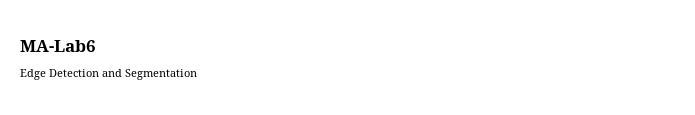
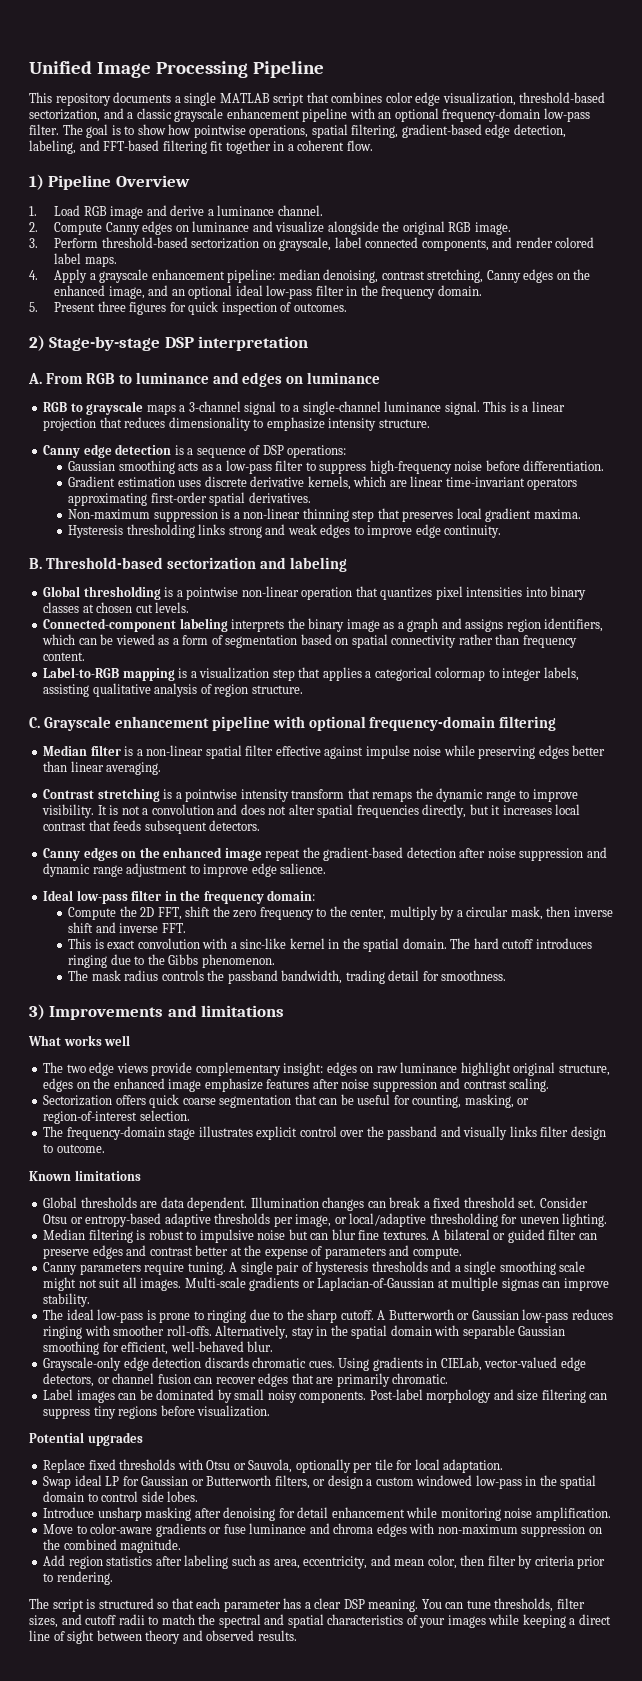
- MA-Lab6
- Edge Detection and Segmentation
+ Unified Image Processing Pipeline
+ This repository documents a single MATLAB script that combines color edge visualization, threshold-based sectorization, and a classic grayscale enhancement pipeline with an optional frequency-domain low-pass filter. The goal is to show how pointwise operations, spatial filtering, gradient-based edge detection, labeling, and FFT-based filtering fit together in a coherent flow.
+ 1) Pipeline Overview
+ 1. Load RGB image and derive a luminance channel.
+ 2. Compute Canny edges on luminance and visualize alongside the original RGB image.
+ 3. Perform threshold-based sectorization on grayscale, label connected components, and render colored label maps.
+ 4. Apply a grayscale enhancement pipeline: median denoising, contrast stretching, Canny edges on the enhanced image, and an optional ideal low-pass filter in the frequency domain.
+ 5. Present three figures for quick inspection of outcomes.
+ 2) Stage-by-stage DSP interpretation
+ A. From RGB to luminance and edges on luminance
+ RGB to grayscale maps a 3-channel signal to a single-channel luminance signal. This is a linear projection that reduces dimensionality to emphasize intensity structure.
+ Canny edge detection is a sequence of DSP operations:
+ Gaussian smoothing acts as a low-pass filter to suppress high-frequency noise before differentiation.
+ Gradient estimation uses discrete derivative kernels, which are linear time-invariant operators approximating first-order spatial derivatives.
+ Non-maximum suppression is a non-linear thinning step that preserves local gradient maxima.
+ Hysteresis thresholding links strong and weak edges to improve edge continuity.
+ B. Threshold-based sectorization and labeling
+ Global thresholding is a pointwise non-linear operation that quantizes pixel intensities into binary classes at chosen cut levels.
+ Connected-component labeling interprets the binary image as a graph and assigns region identifiers, which can be viewed as a form of segmentation based on spatial connectivity rather than frequency content.
+ Label-to-RGB mapping is a visualization step that applies a categorical colormap to integer labels, assisting qualitative analysis of region structure.
+ C. Grayscale enhancement pipeline with optional frequency-domain filtering
+ Median filter is a non-linear spatial filter effective against impulse noise while preserving edges better than linear averaging.
+ Contrast stretching is a pointwise intensity transform that remaps the dynamic range to improve visibility. It is not a convolution and does not alter spatial frequencies directly, but it increases local contrast that feeds subsequent detectors.
+ Canny edges on the enhanced image repeat the gradient-based detection after noise suppression and dynamic range adjustment to improve edge salience.
+ Ideal low-pass filter in the frequency domain:
+ Compute the 2D FFT, shift the zero frequency to the center, multiply by a circular mask, then inverse shift and inverse FFT.
+ This is exact convolution with a sinc-like kernel in the spatial domain. The hard cutoff introduces ringing due to the Gibbs phenomenon.
+ The mask radius controls the passband bandwidth, trading detail for smoothness.
+ 3) Improvements and limitations
+ What works well
+ The two edge views provide complementary insight: edges on raw luminance highlight original structure, edges on the enhanced image emphasize features after noise suppression and contrast scaling.
+ Sectorization offers quick coarse segmentation that can be useful for counting, masking, or region-of-interest selection.
+ The frequency-domain stage illustrates explicit control over the passband and visually links filter design to outcome.
+ Known limitations
+ Global thresholds are data dependent. Illumination changes can break a fixed threshold set. Consider Otsu or entropy-based adaptive thresholds per image, or local/adaptive thresholding for uneven lighting.
+ Median filtering is robust to impulsive noise but can blur fine textures. A bilateral or guided filter can preserve edges and contrast better at the expense of parameters and compute.
+ Canny parameters require tuning. A single pair of hysteresis thresholds and a single smoothing scale might not suit all images. Multi-scale gradients or Laplacian-of-Gaussian at multiple sigmas can improve stability.
+ The ideal low-pass is prone to ringing due to the sharp cutoff. A Butterworth or Gaussian low-pass reduces ringing with smoother roll-offs. Alternatively, stay in the spatial domain with separable Gaussian smoothing for efficient, well-behaved blur.
+ Grayscale-only edge detection discards chromatic cues. Using gradients in CIELab, vector-valued edge detectors, or channel fusion can recover edges that are primarily chromatic.
+ Label images can be dominated by small noisy components. Post-label morphology and size filtering can suppress tiny regions before visualization.
+ Potential upgrades
+ Replace fixed thresholds with Otsu or Sauvola, optionally per tile for local adaptation.
+ Swap ideal LP for Gaussian or Butterworth filters, or design a custom windowed low-pass in the spatial domain to control side lobes.
+ Introduce unsharp masking after denoising for detail enhancement while monitoring noise amplification.
+ Move to color-aware gradients or fuse luminance and chroma edges with non-maximum suppression on the combined magnitude.
+ Add region statistics after labeling such as area, eccentricity, and mean color, then filter by criteria prior to rendering.
+ The script is structured so that each parameter has a clear DSP meaning. You can tune thresholds, filter sizes, and cutoff radii to match the spectral and spatial characteristics of your images while keeping a direct line of sight between theory and observed results.

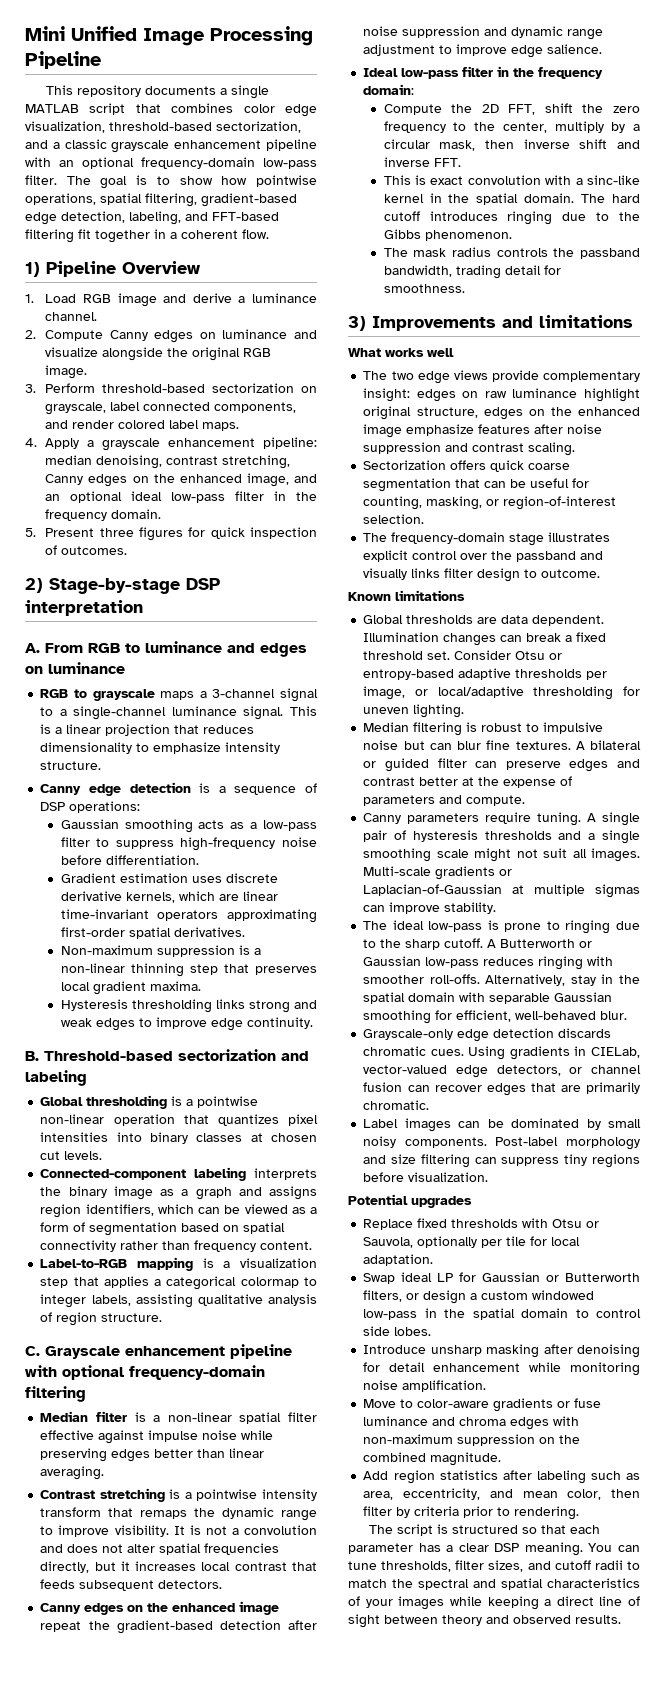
- Unified Image Processing Pipeline
+ Mini Unified Image Processing Pipeline

